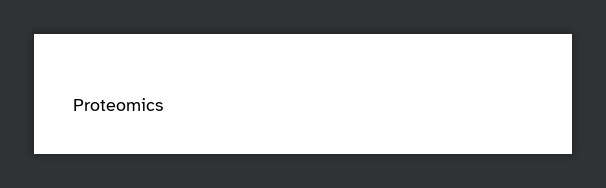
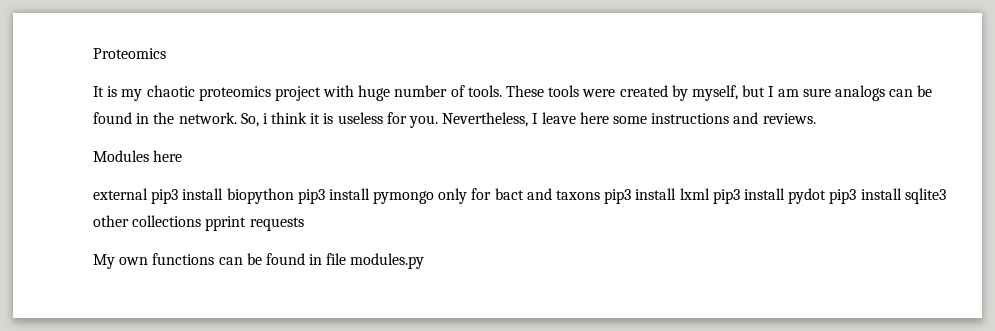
+ It is my chaotic proteomics project with huge number of tools. These tools were created by myself, but I am sure analogs can be found in the network. So, i think it is useless for you. Nevertheless, I leave here some instructions and reviews.
+ Modules here
+ external pip3 install biopython pip3 install pymongo only for bact and taxons pip3 install lxml pip3 install pydot pip3 install sqlite3 other collections pprint requests
+ My own functions can be found in file modules.py

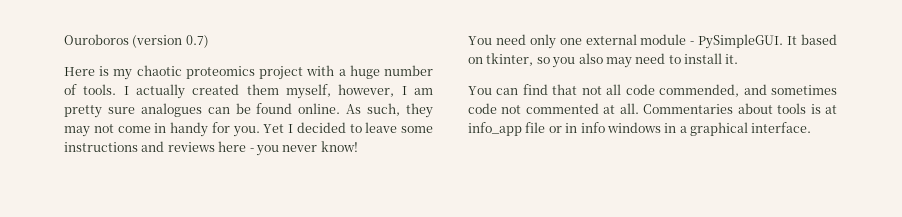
- Proteomics
- It is my chaotic proteomics project with huge number of tools.
+ Ouroboros (version 0.7)
+ Here is my chaotic proteomics project with a huge number of tools.
- These tools were created by myself, but I am sure analogs can be found in the network. So, i think it is useless for you. Nevertheless, I leave here some instructions and reviews.
- Modules here
- external pip3 install biopython pip3 install pymongo only for bact and taxons pip3 install lxml pip3 install pydot pip3 install sqlite3 other collections pprint requests
- My own functions can be found in file modules.py
+ I actually created them myself, however, I am pretty sure analogues can be found online. As such, they may not come in handy for you. Yet I decided to leave some instructions and reviews here - you never know!
+ You need only one external module - PySimpleGUI. It based on tkinter, so you also may need to install it.
+ You can find that not all code commended, and sometimes code not commented at all. Commentaries about tools is at info_app file or in info windows in a graphical interface.

